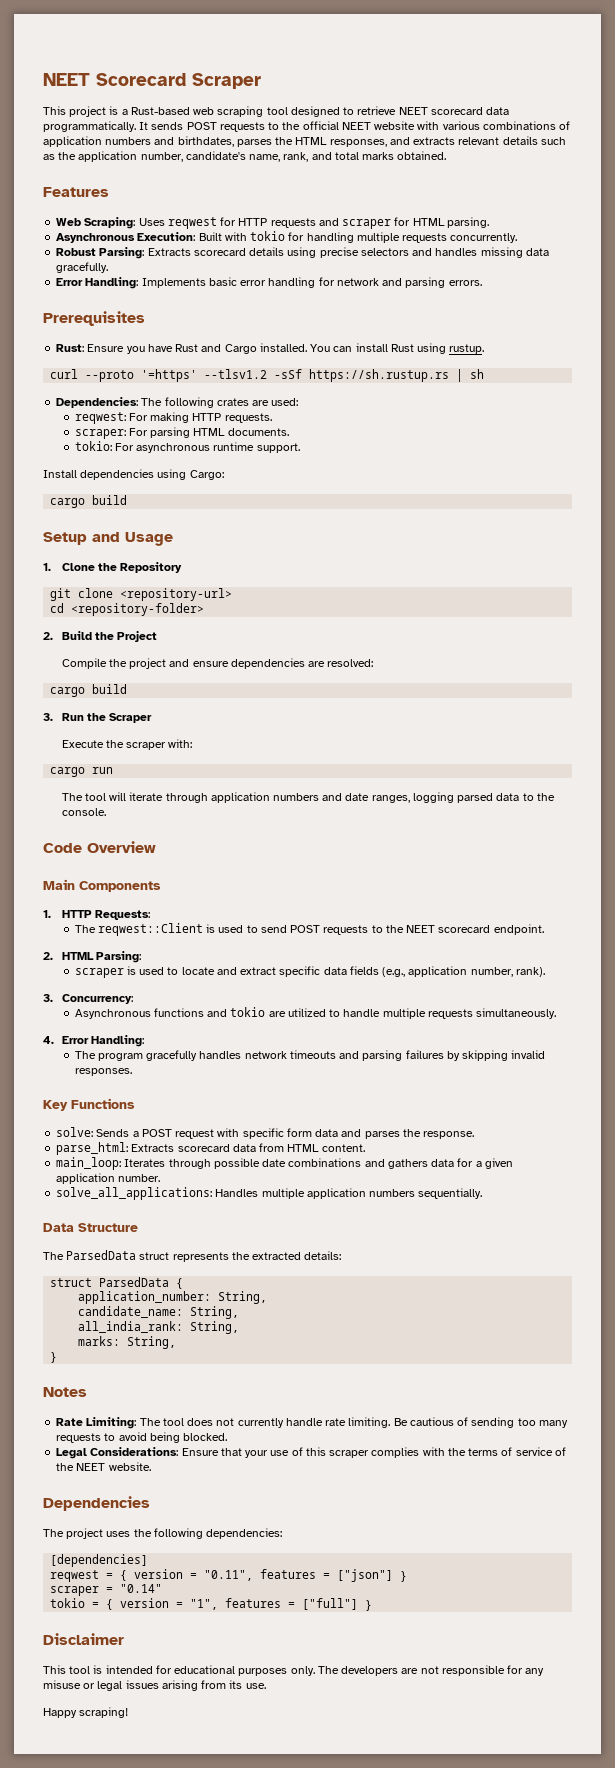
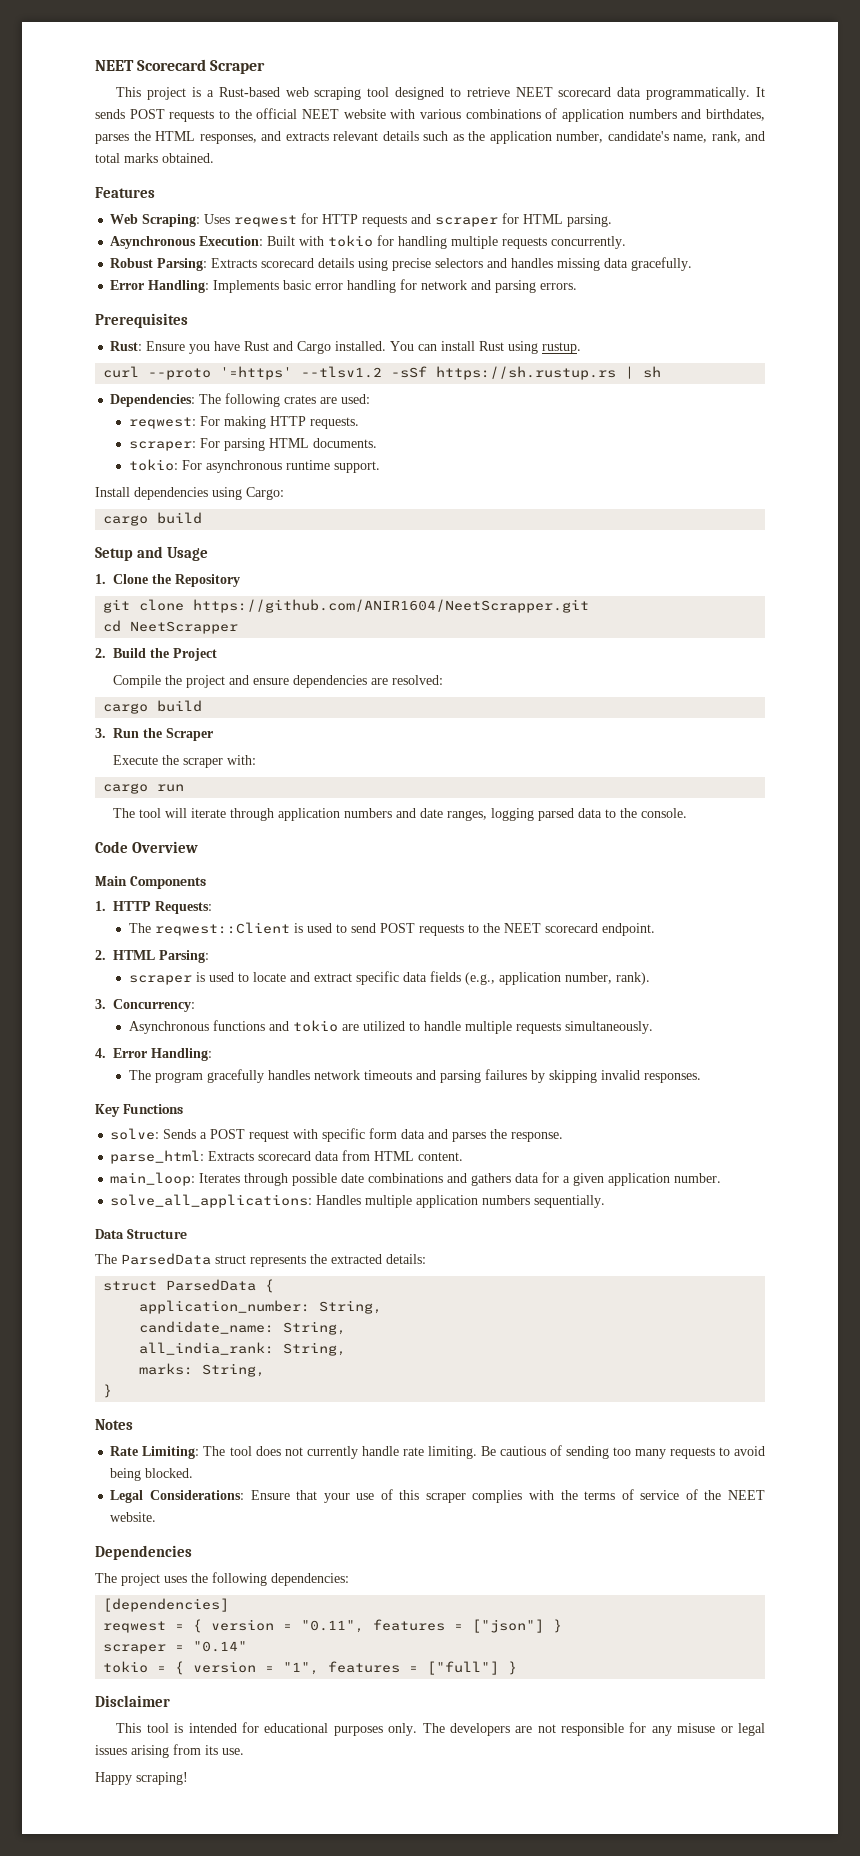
- git clone <repository-url>
+ git clone https://github.com/ANIR1604/NeetScrapper.git
- cd <repository-folder>
+ cd NeetScrapper

